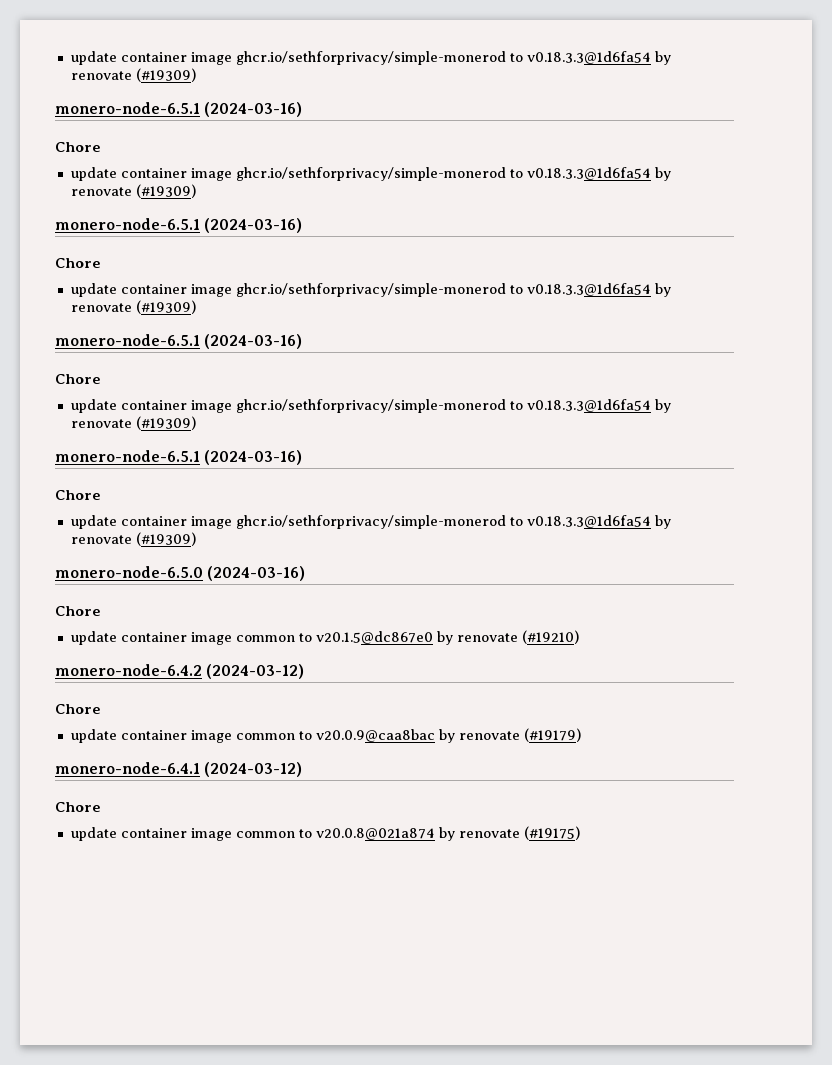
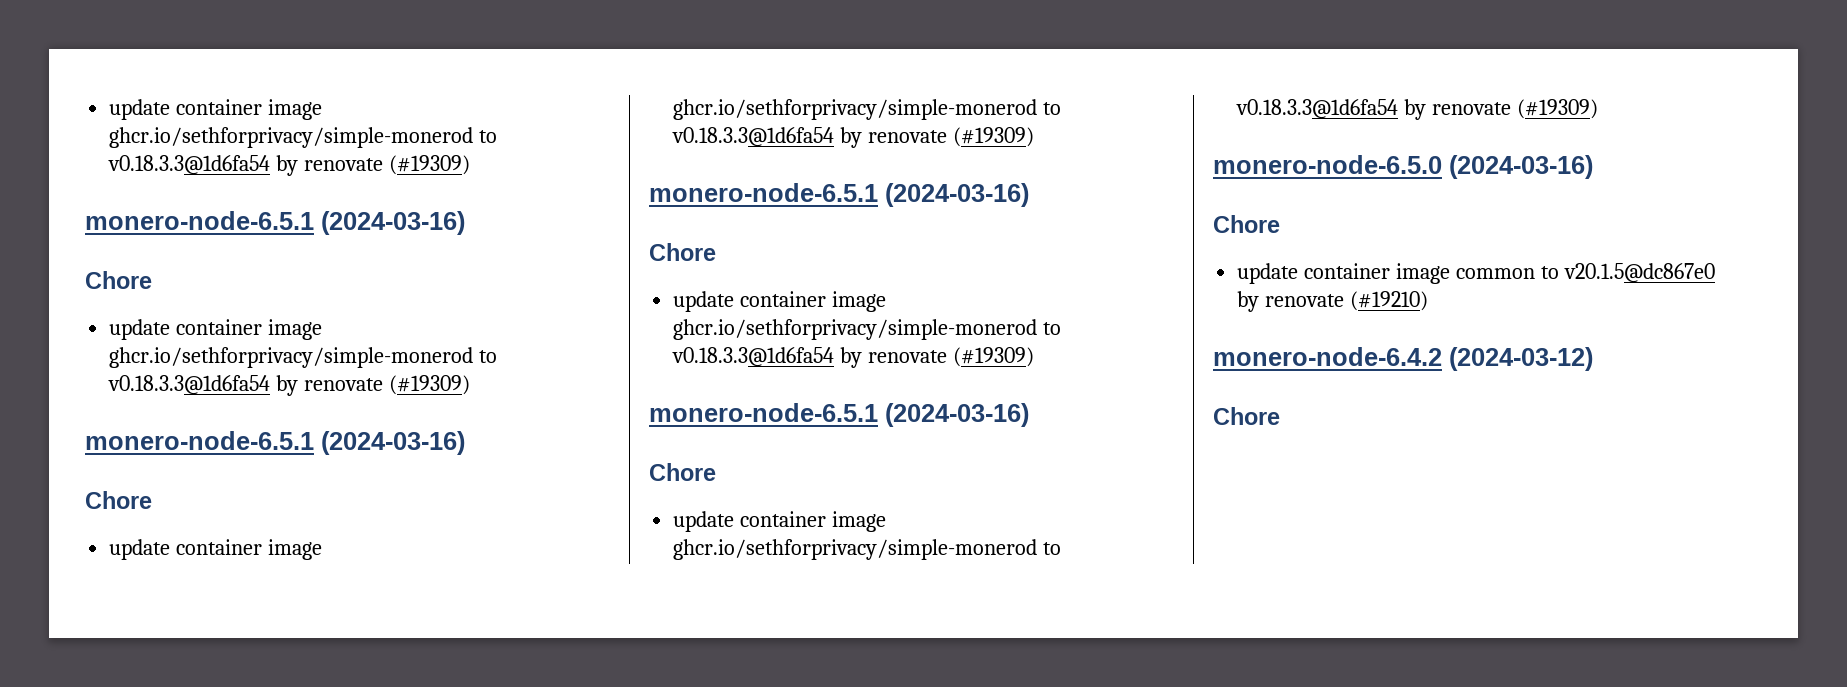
- update container image common to v20.0.9@caa8bac by renovate (#19179)
- monero-node-6.4.1 (2024-03-12)
- Chore
- update container image common to v20.0.8@021a874 by renovate (#19175)

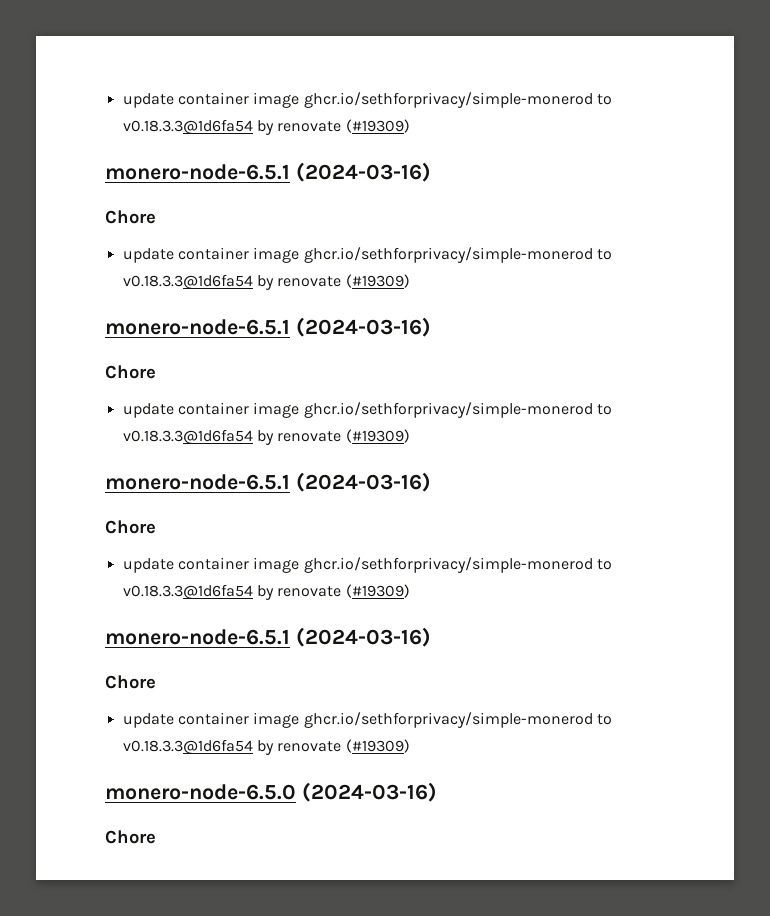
- update container image common to v20.1.5@dc867e0 by renovate (#19210)
- monero-node-6.4.2 (2024-03-12)
- Chore

